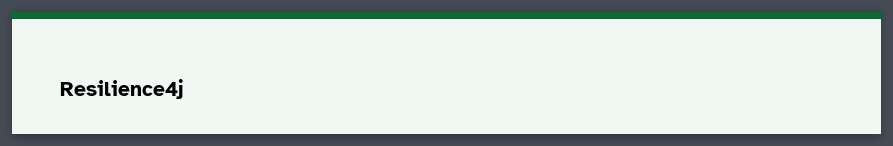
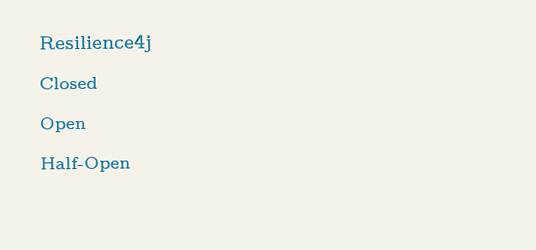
+ Closed
+ Open
+ Half-Open

